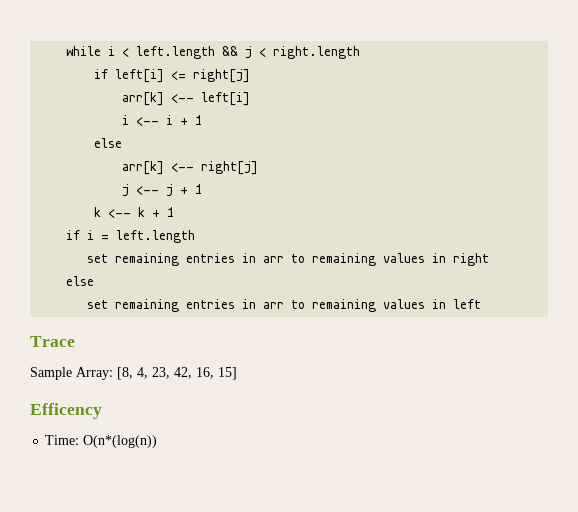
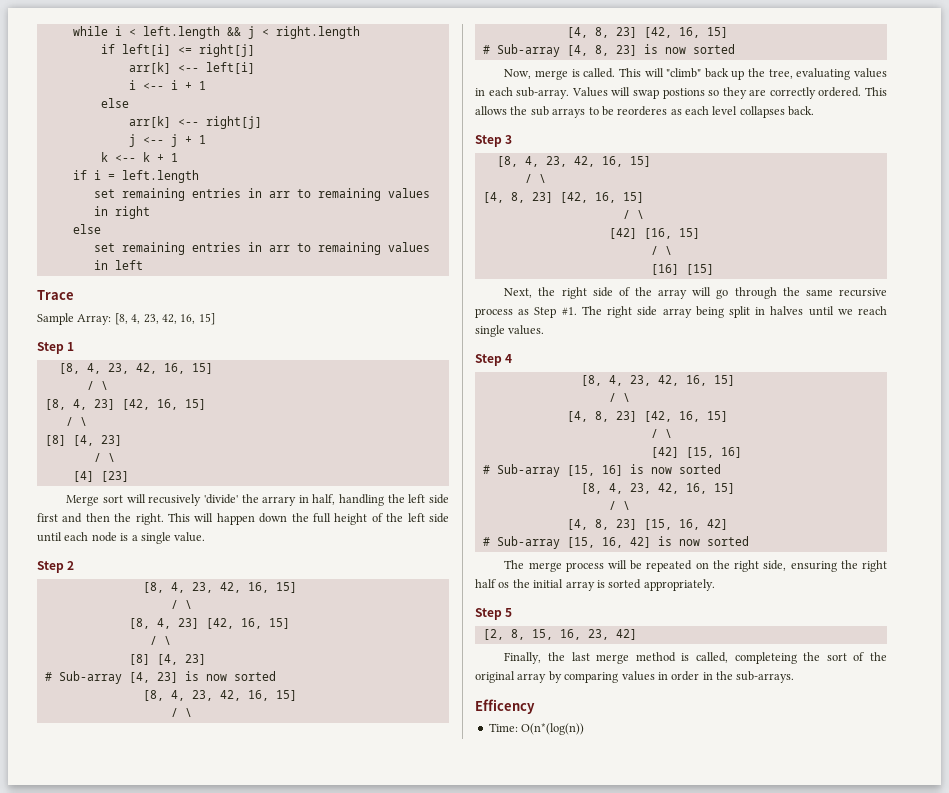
+ Step 1
+ [8, 4, 23, 42, 16, 15]
+ / \
+ [8, 4, 23] [42, 16, 15]
+ / \
+ [8] [4, 23]
+ / \
+ [4] [23]
+ Merge sort will recusively 'divide' the arrary in half, handling the left side first and then the right. This will happen down the full height of the left side until each node is a single value.
+ Step 2
+ [8, 4, 23, 42, 16, 15]
+ / \
+ [8, 4, 23] [42, 16, 15]
+ / \
+ [8] [4, 23]
+ # Sub-array [4, 23] is now sorted
+ [8, 4, 23, 42, 16, 15]
+ / \
+ [4, 8, 23] [42, 16, 15]
+ # Sub-array [4, 8, 23] is now sorted
+ Now, merge is called. This will "climb" back up the tree, evaluating values in each sub-array. Values will swap postions so they are correctly ordered. This allows the sub arrays to be reorderes as each level collapses back.
+ Step 3
+ [8, 4, 23, 42, 16, 15]
+ / \
+ [4, 8, 23] [42, 16, 15]
+ / \
+ [42] [16, 15]
+ / \
+ [16] [15]
+ Next, the right side of the array will go through the same recursive process as Step #1. The right side array being split in halves until we reach single values.
+ Step 4
+ [8, 4, 23, 42, 16, 15]
+ / \
+ [4, 8, 23] [42, 16, 15]
+ / \
+ [42] [15, 16]
+ # Sub-array [15, 16] is now sorted
+ [8, 4, 23, 42, 16, 15]
+ / \
+ [4, 8, 23] [15, 16, 42]
+ # Sub-array [15, 16, 42] is now sorted
+ The merge process will be repeated on the right side, ensuring the right half os the initial array is sorted appropriately.
+ Step 5
+ [2, 8, 15, 16, 23, 42]
+ Finally, the last merge method is called, completeing the sort of the original array by comparing values in order in the sub-arrays.

